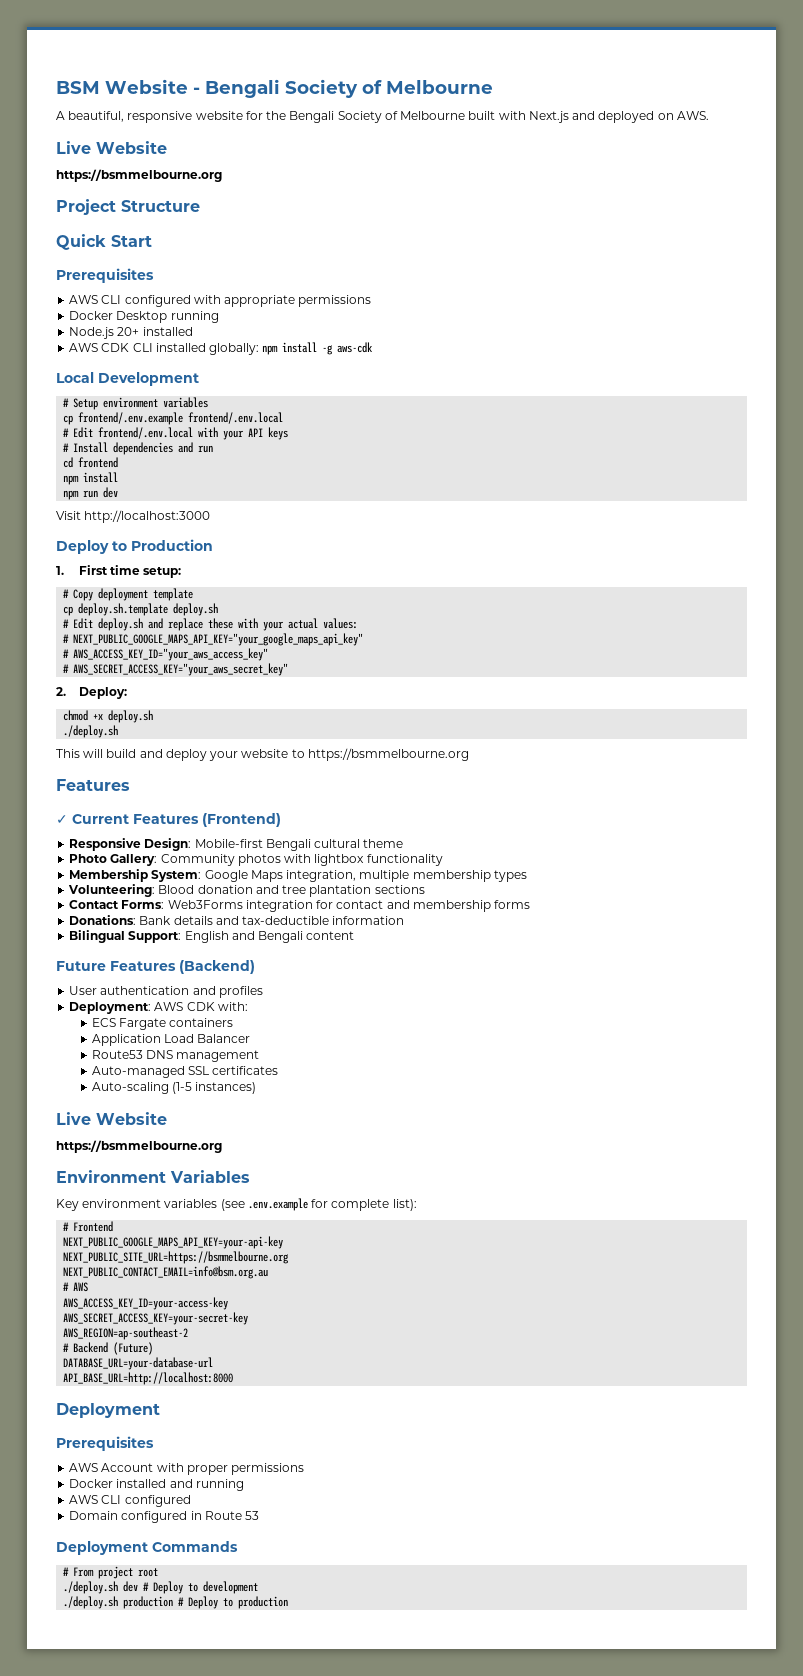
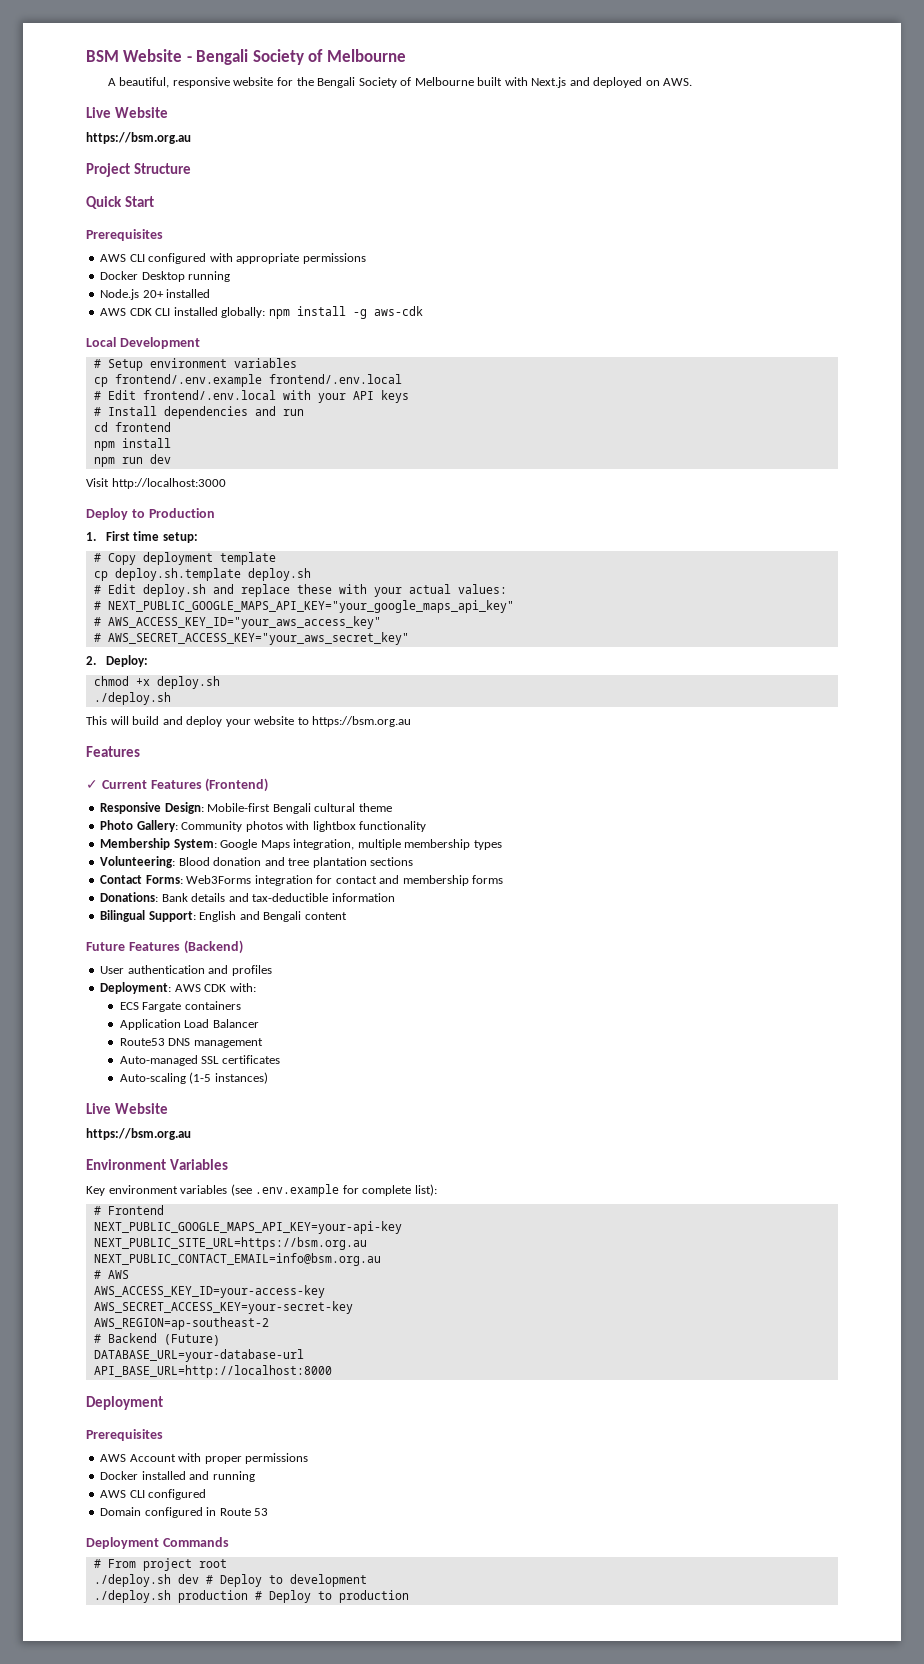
  A beautiful, responsive website for the Bengali Society of Melbourne built with Next.js and deployed on AWS.
  Live Website
- https://bsmmelbourne.org
+ https://bsm.org.au
- This will build and deploy your website to https://bsmmelbourne.org
+ This will build and deploy your website to https://bsm.org.au
  Auto-scaling (1-5 instances)
  Live Website
- https://bsmmelbourne.org
+ https://bsm.org.au
- NEXT_PUBLIC_SITE_URL=https://bsmmelbourne.org
+ NEXT_PUBLIC_SITE_URL=https://bsm.org.au

